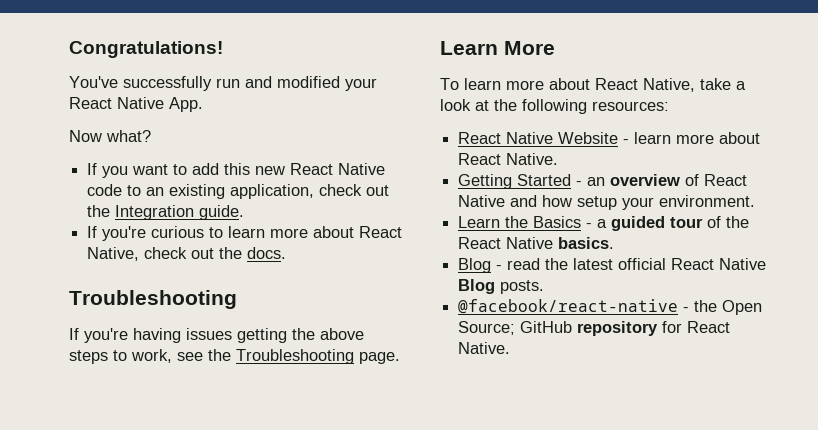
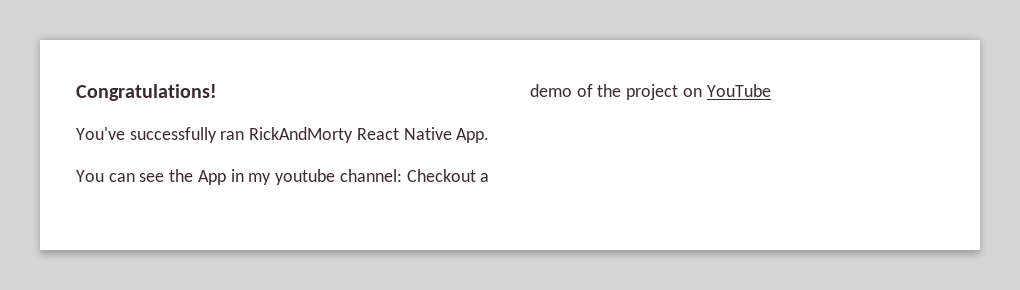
- You've successfully run and modified your React Native App.
+ You've successfully ran RickAndMorty React Native App.
- Now what?
- If you want to add this new React Native code to an existing application, check out the Integration guide.
- If you're curious to learn more about React Native, check out the docs.
- Troubleshooting
- If you're having issues getting the above steps to work, see the Troubleshooting page.
- Learn More
- To learn more about React Native, take a look at the following resources:
- React Native Website - learn more about React Native.
- Getting Started - an overview of React Native and how setup your environment.
- Learn the Basics - a guided tour of the React Native basics.
- Blog - read the latest official React Native Blog posts.
- @facebook/react-native - the Open Source; GitHub repository for React Native.
+ You can see the App in my youtube channel: Checkout a demo of the project on YouTube

